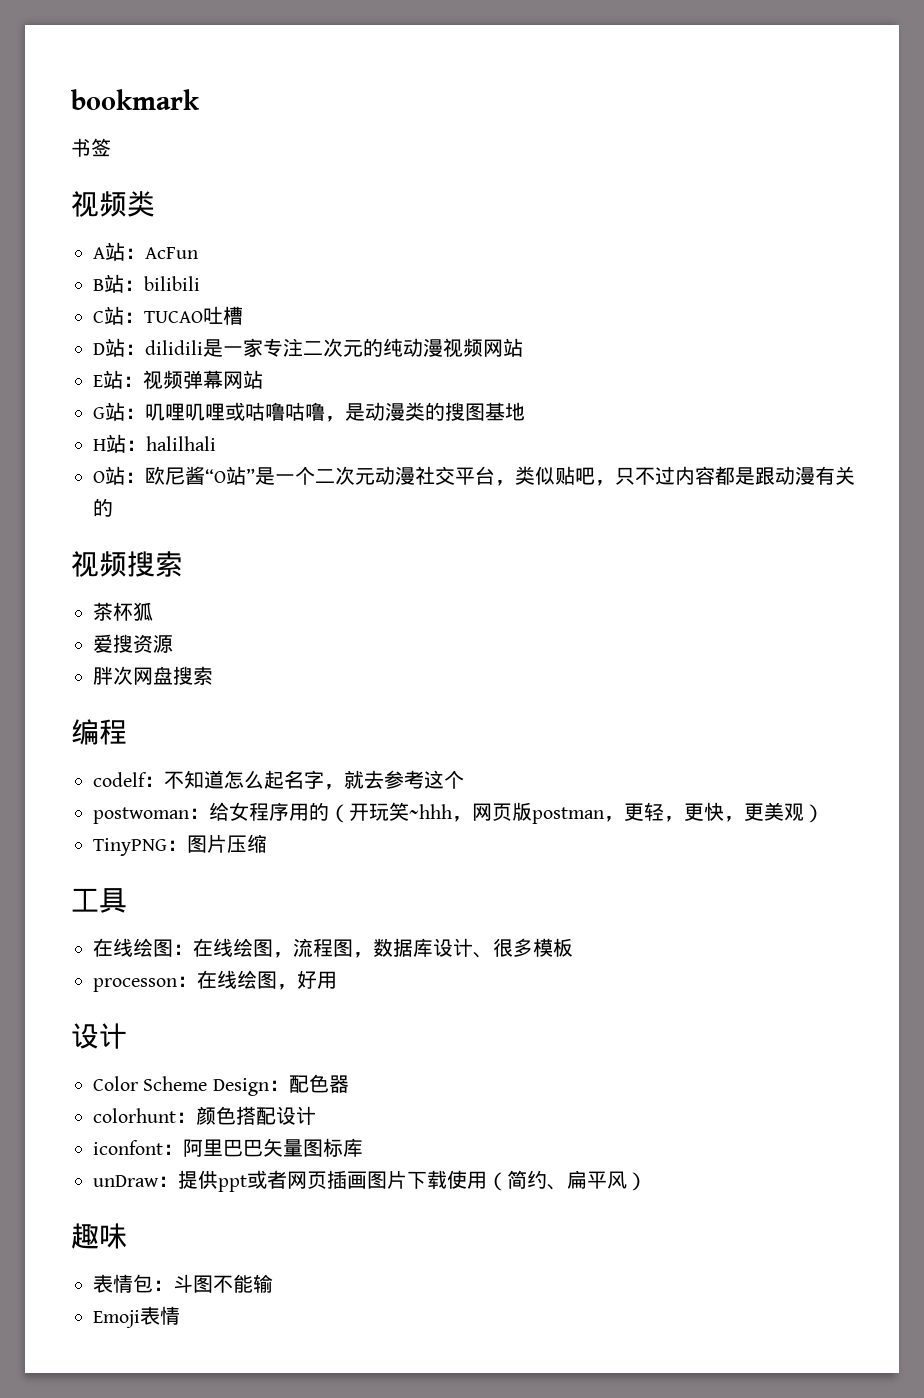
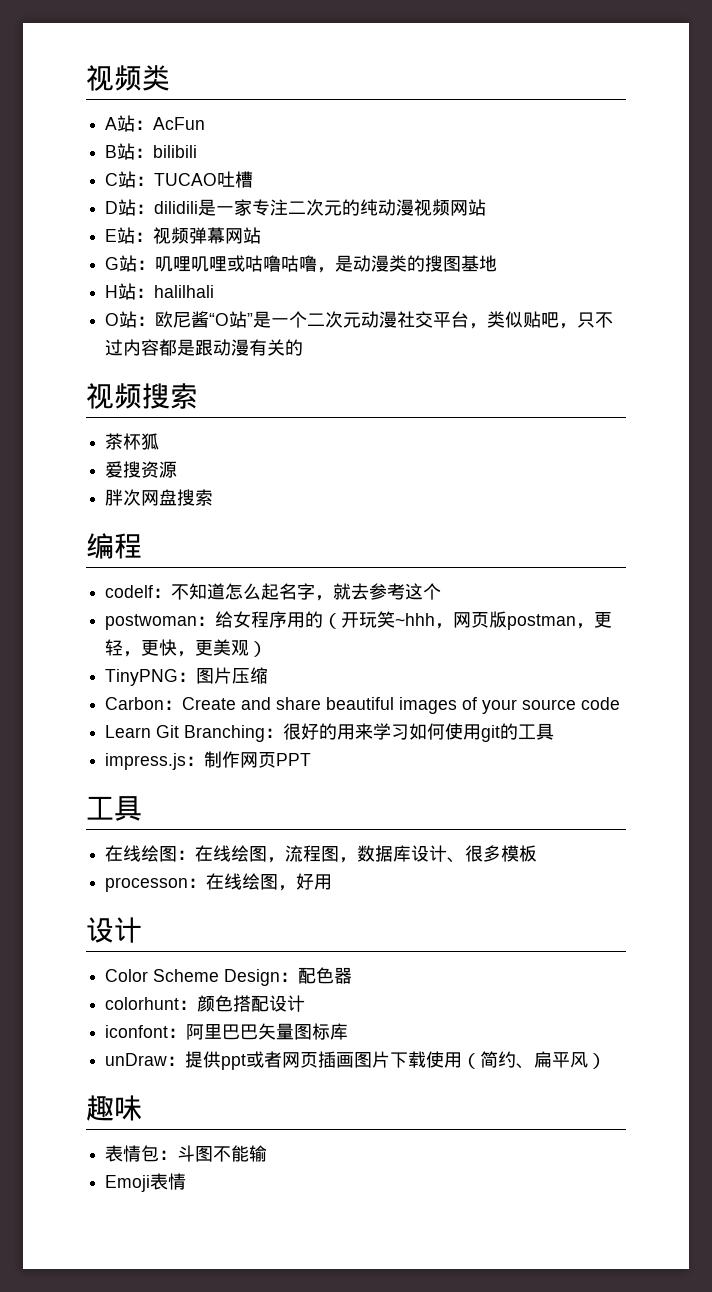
- bookmark
- 书签
+ Carbon：Create and share beautiful images of your source code
+ Learn Git Branching：很好的用来学习如何使用git的工具
+ impress.js：制作网页PPT

